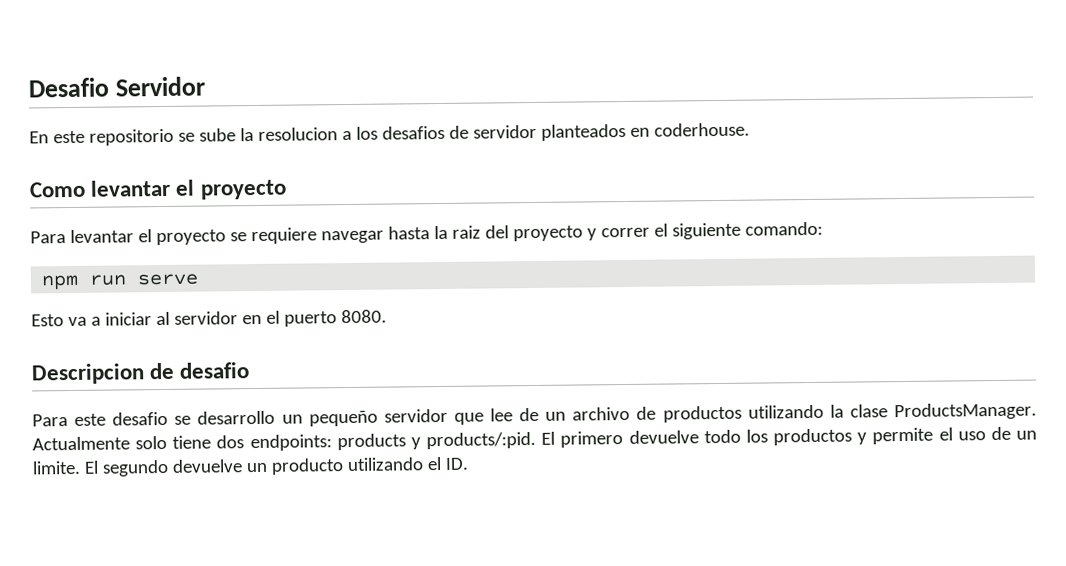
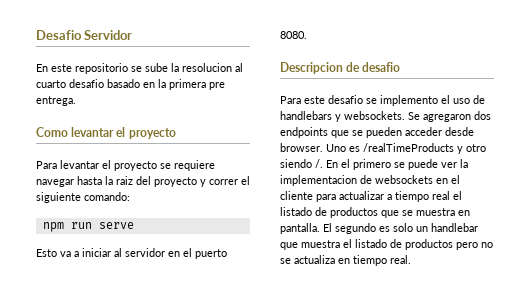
- En este repositorio se sube la resolucion a los desafios de servidor planteados en coderhouse.
+ En este repositorio se sube la resolucion al cuarto desafio basado en la primera pre entrega.
- Para este desafio se desarrollo un pequeño servidor que lee de un archivo de productos utilizando la clase ProductsManager. Actualmente solo tiene dos endpoints: products y products/:pid. El primero devuelve todo los productos y permite el uso de un limite. El segundo devuelve un producto utilizando el ID.
+ Para este desafio se implemento el uso de handlebars y websockets. Se agregaron dos endpoints que se pueden acceder desde browser. Uno es /realTimeProducts y otro siendo /. En el primero se puede ver la implementacion de websockets en el cliente para actualizar a tiempo real el listado de productos que se muestra en pantalla. El segundo es solo un handlebar que muestra el listado de productos pero no se actualiza en tiempo real.

